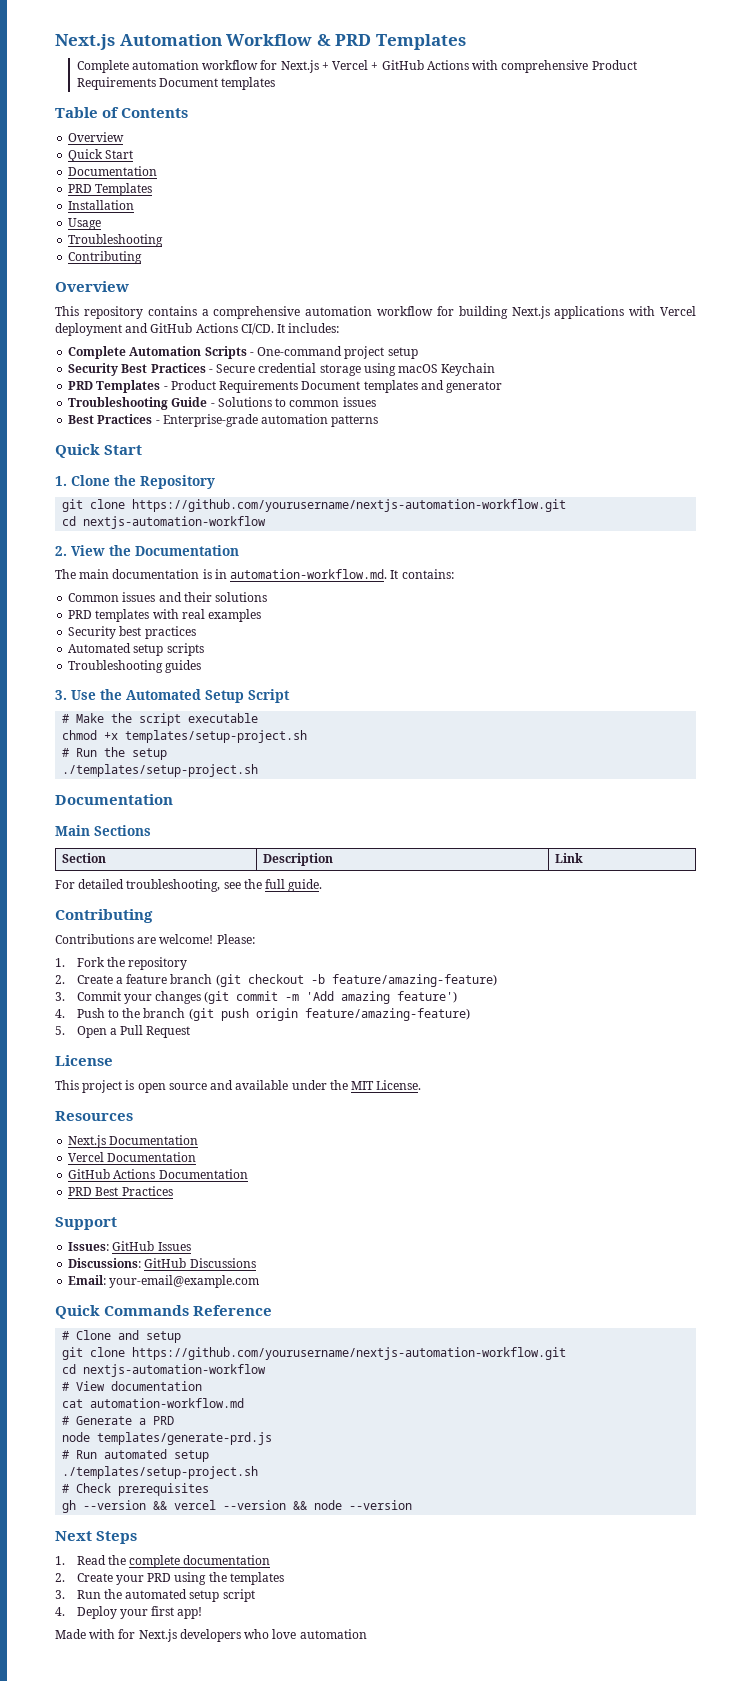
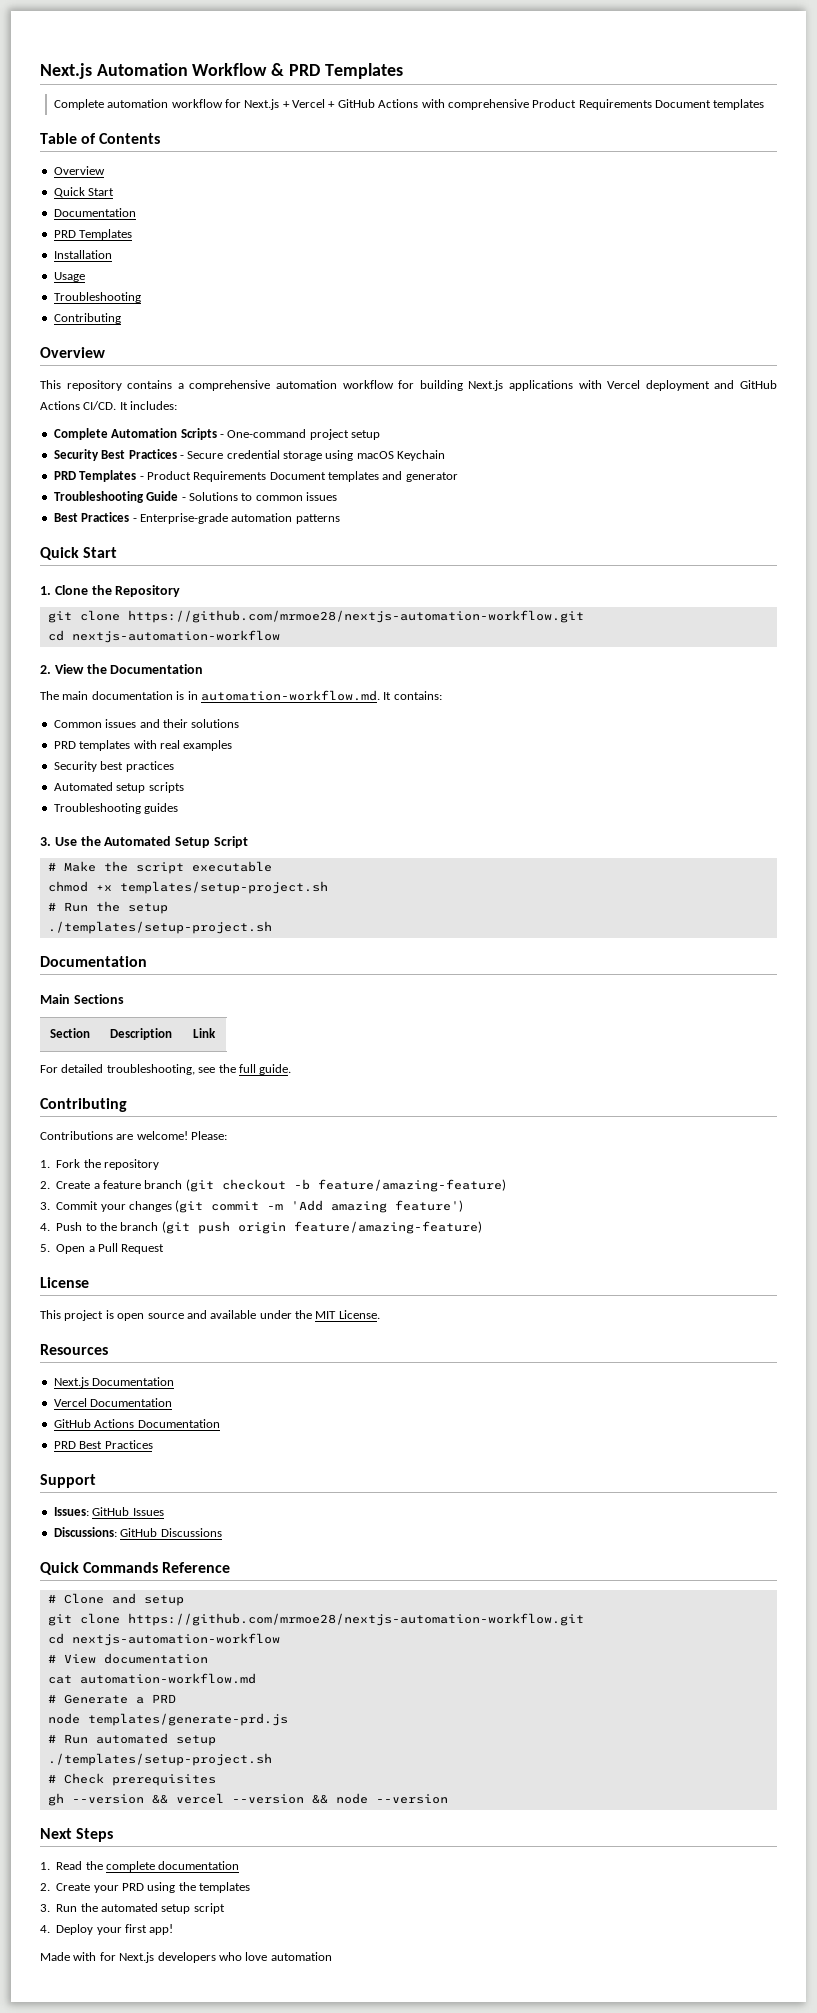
  1. Clone the Repository
- git clone https://github.com/yourusername/nextjs-automation-workflow.git
+ git clone https://github.com/mrmoe28/nextjs-automation-workflow.git
- Email: your-email@example.com
  # Clone and setup
- git clone https://github.com/yourusername/nextjs-automation-workflow.git
+ git clone https://github.com/mrmoe28/nextjs-automation-workflow.git

